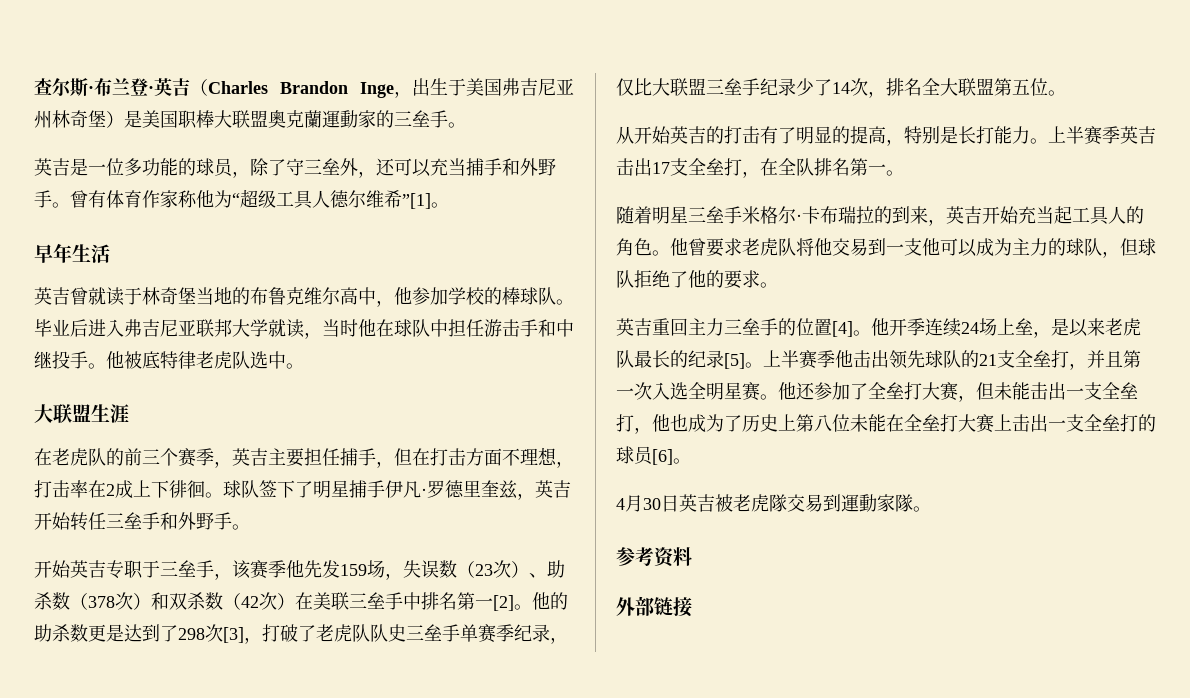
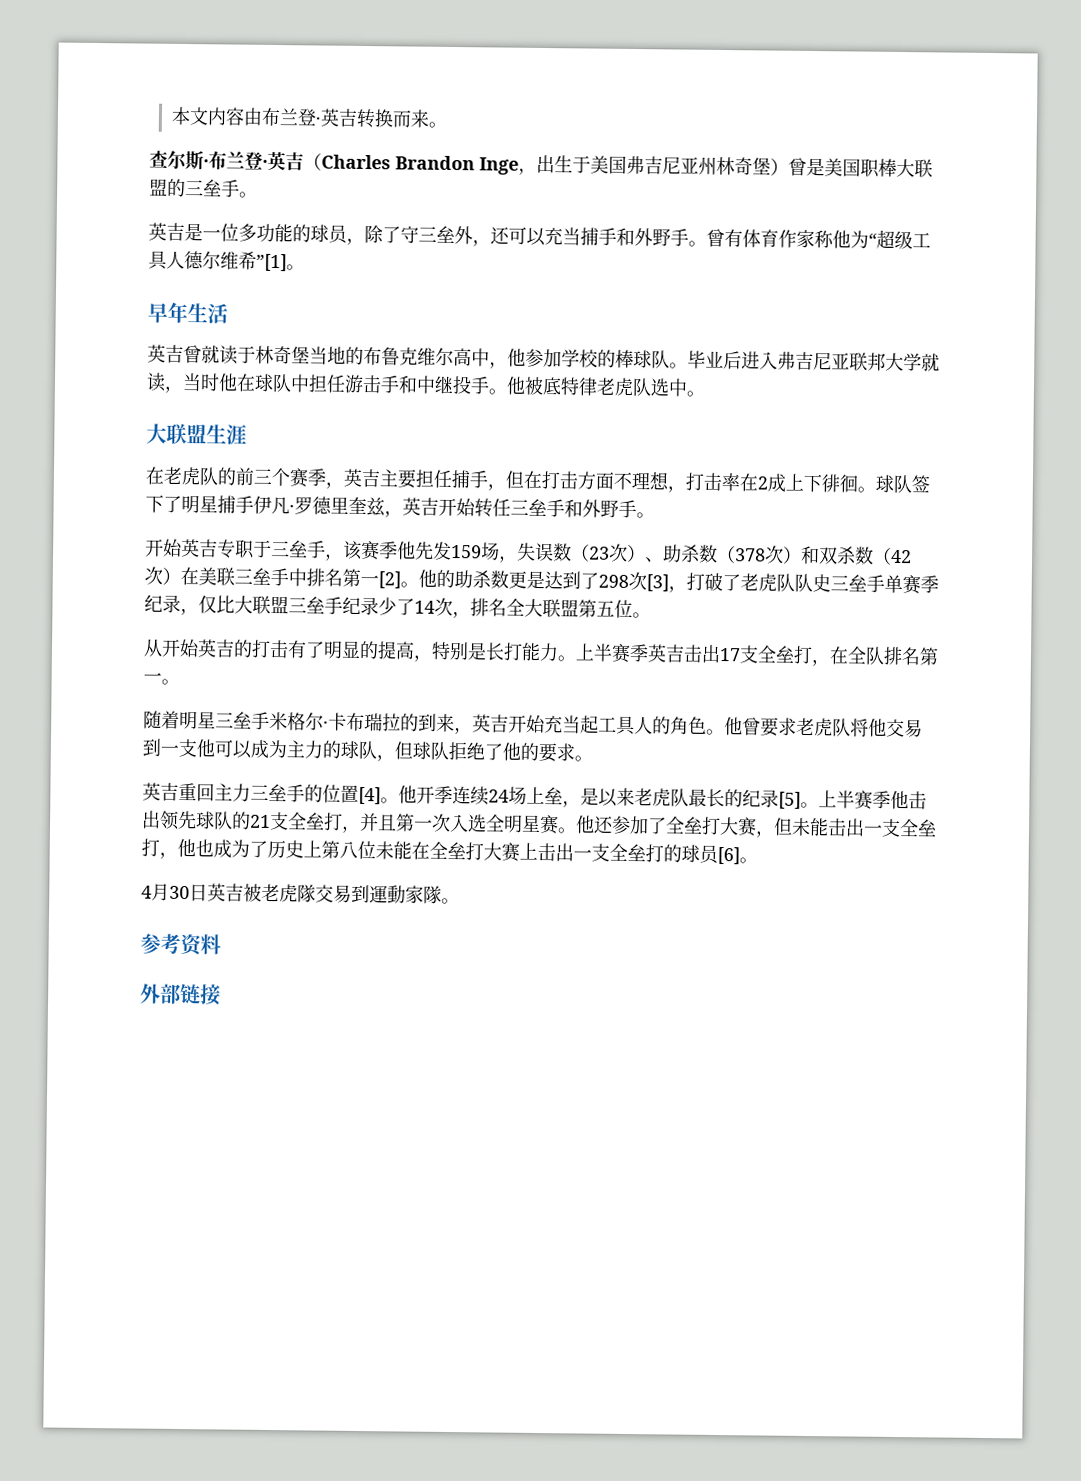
+ 本文内容由布兰登·英吉转换而来。
- 查尔斯·布兰登·英吉（Charles Brandon Inge，出生于美国弗吉尼亚州林奇堡）是美国职棒大联盟奧克蘭運動家的三垒手。
+ 查尔斯·布兰登·英吉（Charles Brandon Inge，出生于美国弗吉尼亚州林奇堡）曾是美国职棒大联盟的三垒手。

